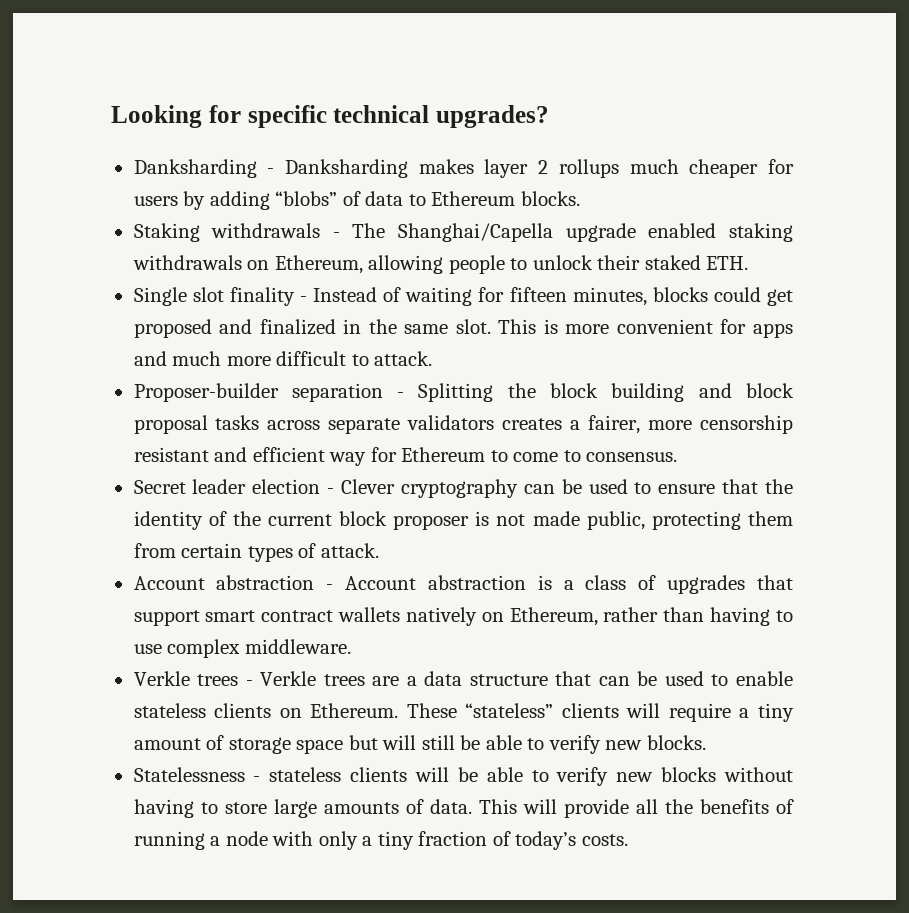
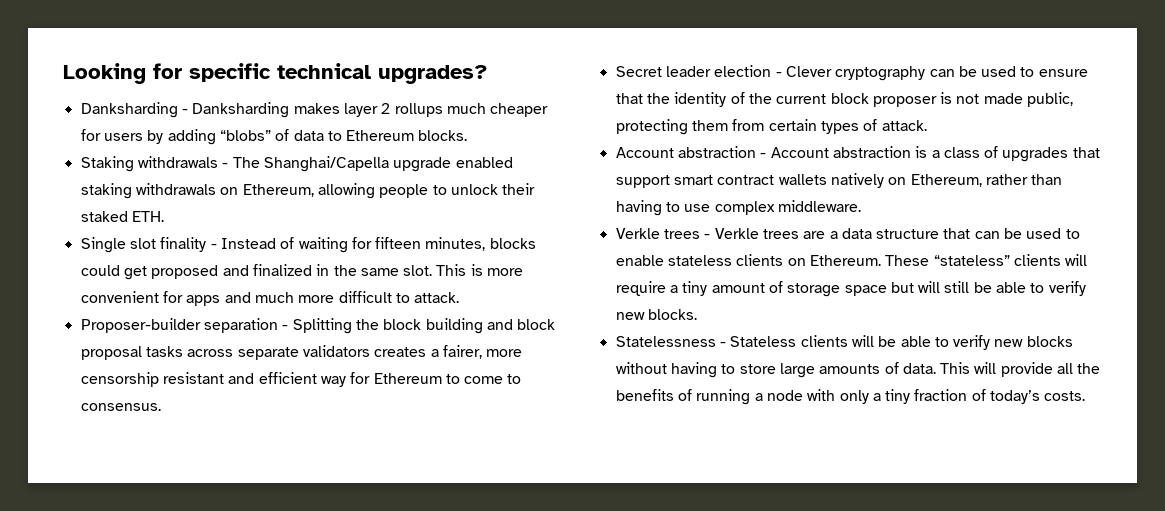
- Statelessness - stateless clients will be able to verify new blocks without having to store large amounts of data.
+ Statelessness - Stateless clients will be able to verify new blocks without having to store large amounts of data.

